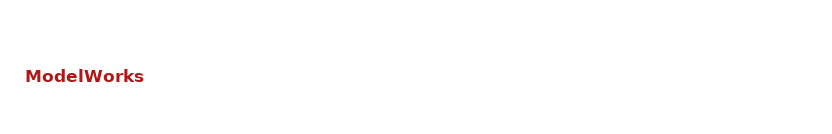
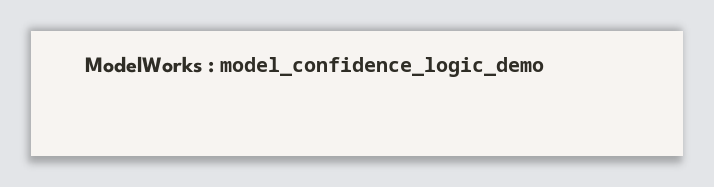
- ModelWorks
+ ModelWorks : model_confidence_logic_demo

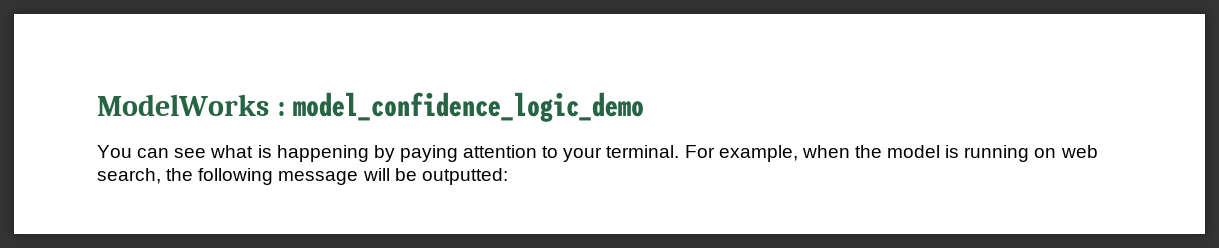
+ You can see what is happening by paying attention to your terminal. For example, when the model is running on web search, the following message will be outputted:

